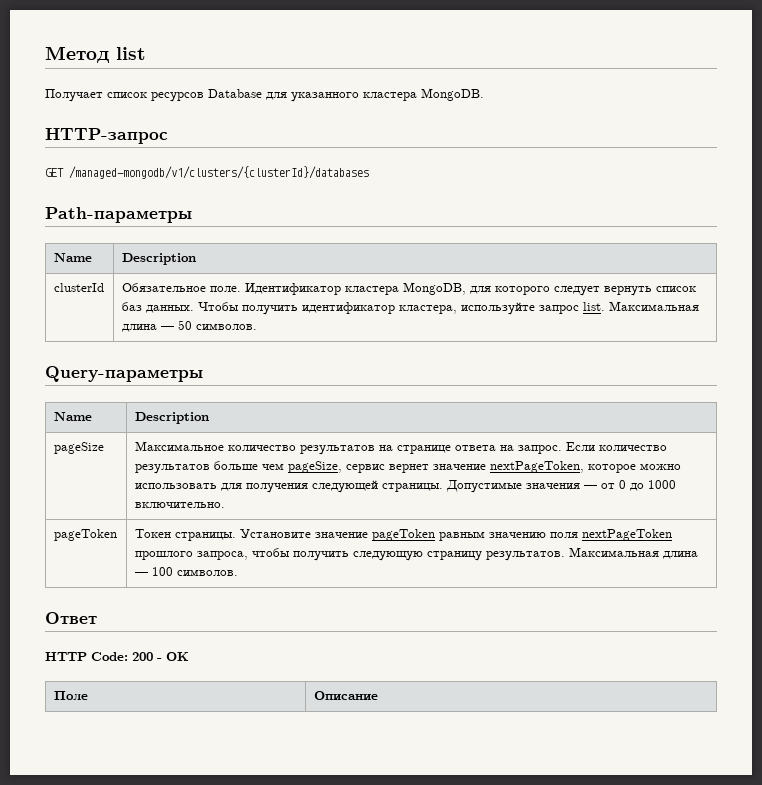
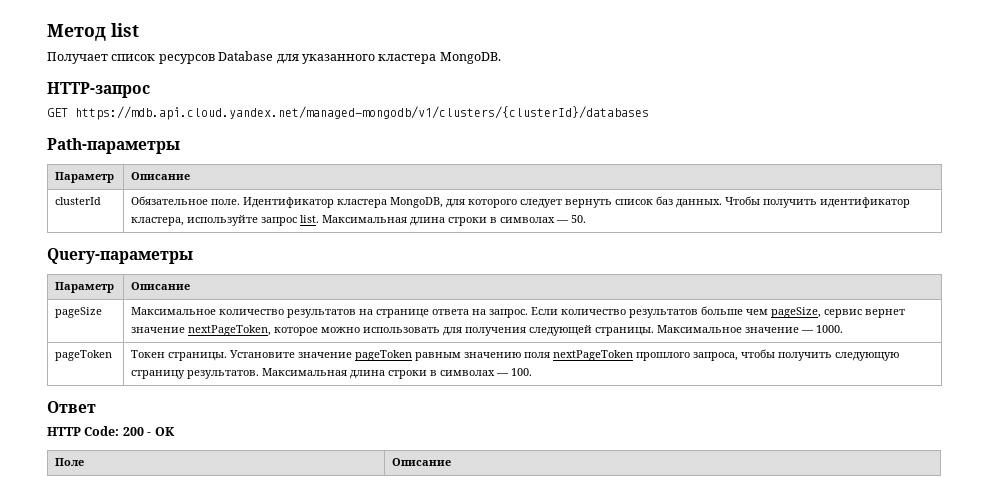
- GET /managed-mongodb/v1/clusters/{clusterId}/databases
+ GET https://mdb.api.cloud.yandex.net/managed-mongodb/v1/clusters/{clusterId}/databases
  Path-параметры
- Name | Description
+ Параметр | Описание
- clusterId | Обязательное поле. Идентификатор кластера MongoDB, для которого следует вернуть список баз данных. Чтобы получить идентификатор кластера, используйте запрос list. Максимальная длина — 50 символов.
+ clusterId | Обязательное поле. Идентификатор кластера MongoDB, для которого следует вернуть список баз данных. Чтобы получить идентификатор кластера, используйте запрос list. Максимальная длина строки в символах — 50.
  Query-параметры
- Name | Description
+ Параметр | Описание
- pageSize | Максимальное количество результатов на странице ответа на запрос. Если количество результатов больше чем pageSize, сервис вернет значение nextPageToken, которое можно использовать для получения следующей страницы. Допустимые значения — от 0 до 1000 включительно.
+ pageSize | Максимальное количество результатов на странице ответа на запрос. Если количество результатов больше чем pageSize, сервис вернет значение nextPageToken, которое можно использовать для получения следующей страницы. Максимальное значение — 1000.
- pageToken | Токен страницы. Установите значение pageToken равным значению поля nextPageToken прошлого запроса, чтобы получить следующую страницу результатов. Максимальная длина — 100 символов.
+ pageToken | Токен страницы. Установите значение pageToken равным значению поля nextPageToken прошлого запроса, чтобы получить следующую страницу результатов. Максимальная длина строки в символах — 100.

